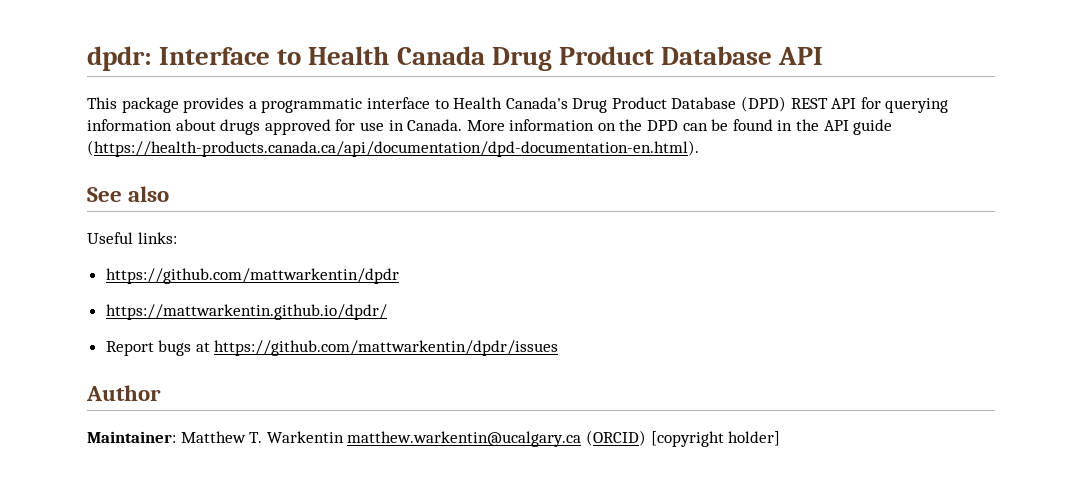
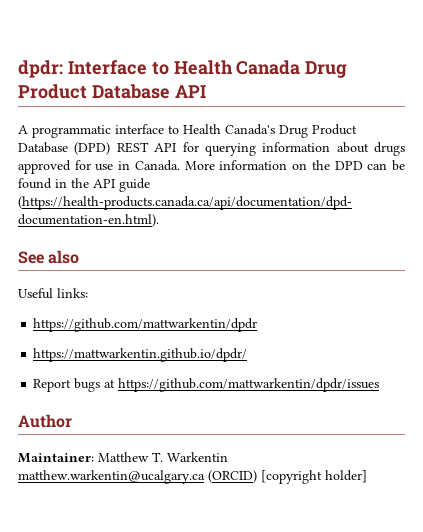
- This package provides a programmatic interface to Health Canada's Drug Product Database (DPD) REST API for querying information about drugs approved for use in Canada.
+ A programmatic interface to Health Canada's Drug Product Database (DPD) REST API for querying information about drugs approved for use in Canada.

